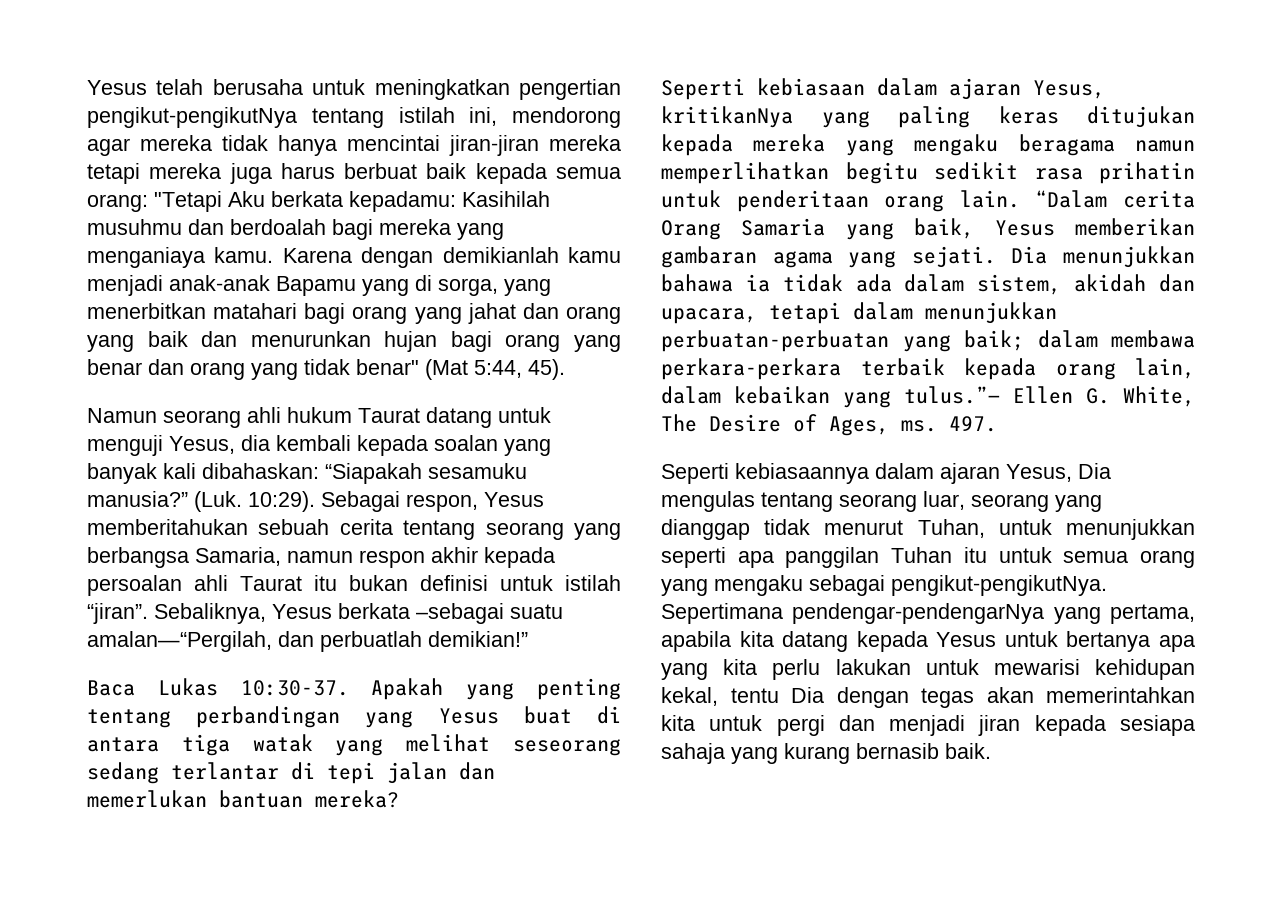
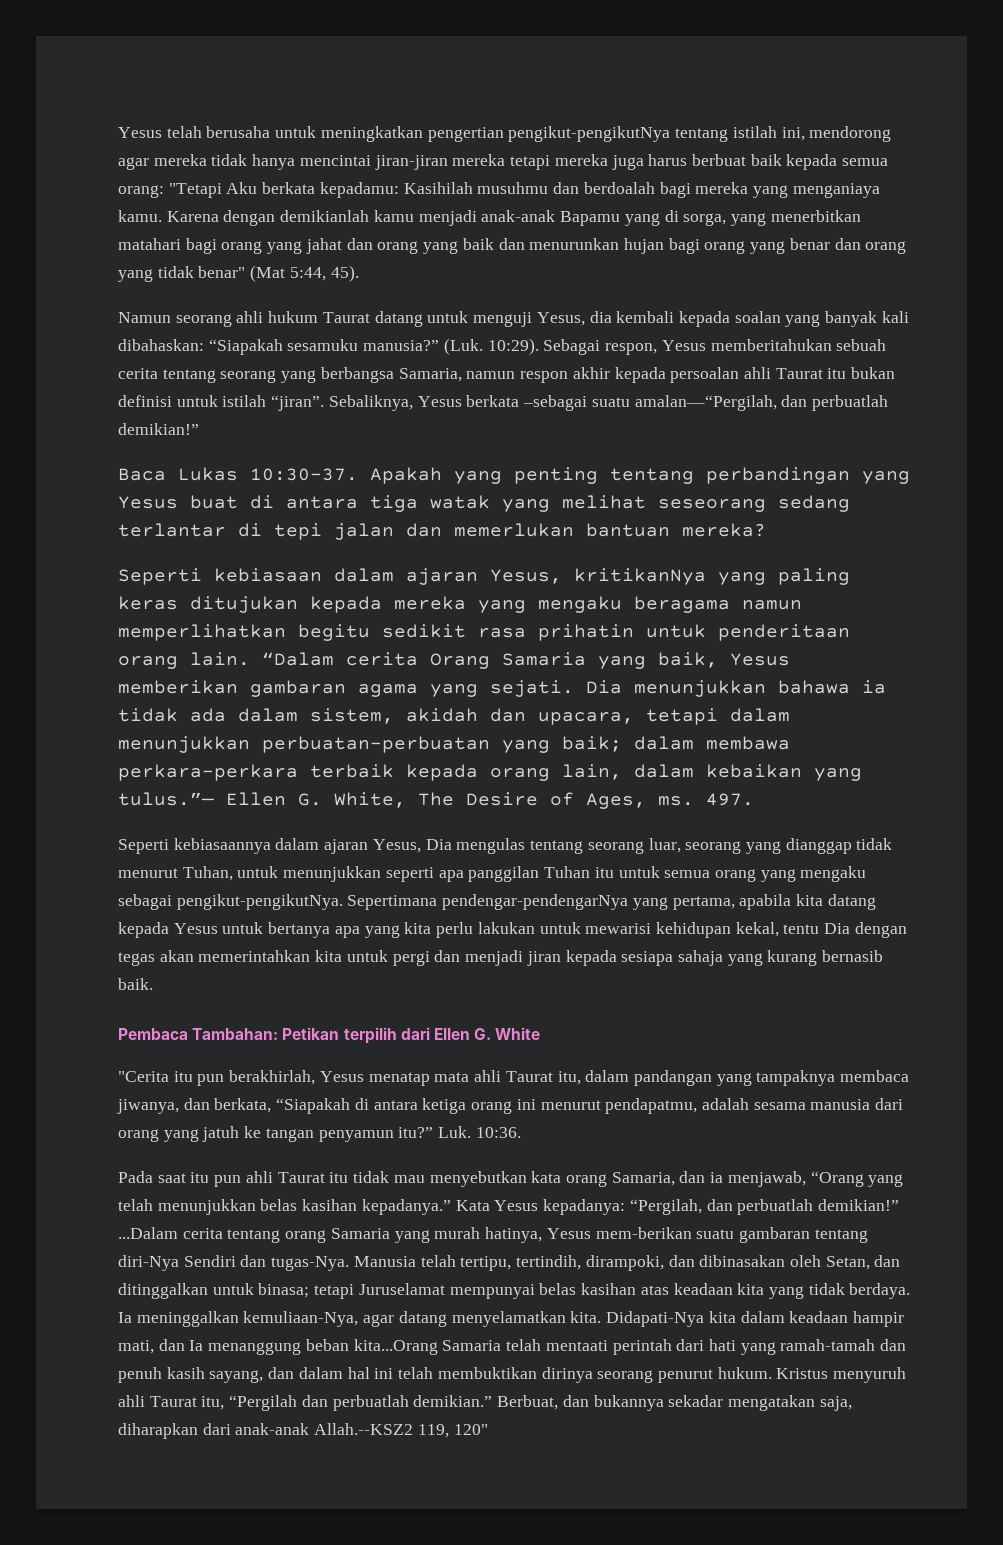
+ Pembaca Tambahan: Petikan terpilih dari Ellen G. White
+ "Cerita itu pun berakhirlah, Yesus menatap mata ahli Taurat itu, dalam pandangan yang tampaknya membaca jiwanya, dan berkata, “Siapakah di antara ketiga orang ini menurut pendapatmu, adalah sesama manusia dari orang yang jatuh ke tangan penyamun itu?” Luk. 10:36.
+ Pada saat itu pun ahli Taurat itu tidak mau menyebutkan kata orang Samaria, dan ia menjawab, “Orang yang telah menunjukkan belas kasihan kepadanya.” Kata Yesus kepadanya: “Pergilah, dan perbuatlah demikian!” ...Dalam cerita tentang orang Samaria yang murah hatinya, Yesus mem-berikan suatu gambaran tentang diri-Nya Sendiri dan tugas-Nya. Manusia telah tertipu, tertindih, dirampoki, dan dibinasakan oleh Setan, dan ditinggalkan untuk binasa; tetapi Juruselamat mempunyai belas kasihan atas keadaan kita yang tidak berdaya. Ia meninggalkan kemuliaan-Nya, agar datang menyelamatkan kita. Didapati-Nya kita dalam keadaan hampir mati, dan Ia menanggung beban kita...Orang Samaria telah mentaati perintah dari hati yang ramah-tamah dan penuh kasih sayang, dan dalam hal ini telah membuktikan dirinya seorang penurut hukum. Kristus menyuruh ahli Taurat itu, “Pergilah dan perbuatlah demikian.” Berbuat, dan bukannya sekadar mengatakan saja, diharapkan dari anak-anak Allah.--KSZ2 119, 120"

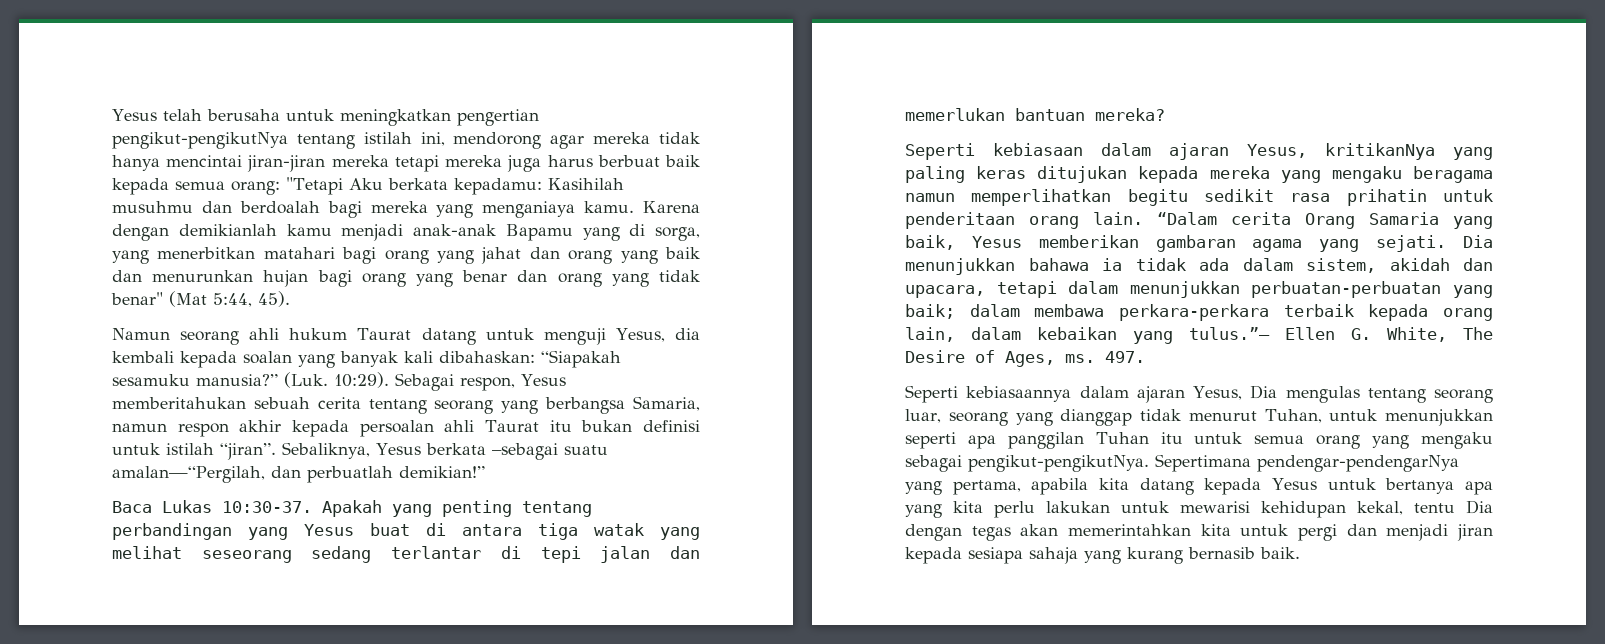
- Pembaca Tambahan: Petikan terpilih dari Ellen G. White
- "Cerita itu pun berakhirlah, Yesus menatap mata ahli Taurat itu, dalam pandangan yang tampaknya membaca jiwanya, dan berkata, “Siapakah di antara ketiga orang ini menurut pendapatmu, adalah sesama manusia dari orang yang jatuh ke tangan penyamun itu?” Luk. 10:36.
- Pada saat itu pun ahli Taurat itu tidak mau menyebutkan kata orang Samaria, dan ia menjawab, “Orang yang telah menunjukkan belas kasihan kepadanya.” Kata Yesus kepadanya: “Pergilah, dan perbuatlah demikian!” ...Dalam cerita tentang orang Samaria yang murah hatinya, Yesus mem-berikan suatu gambaran tentang diri-Nya Sendiri dan tugas-Nya. Manusia telah tertipu, tertindih, dirampoki, dan dibinasakan oleh Setan, dan ditinggalkan untuk binasa; tetapi Juruselamat mempunyai belas kasihan atas keadaan kita yang tidak berdaya. Ia meninggalkan kemuliaan-Nya, agar datang menyelamatkan kita. Didapati-Nya kita dalam keadaan hampir mati, dan Ia menanggung beban kita...Orang Samaria telah mentaati perintah dari hati yang ramah-tamah dan penuh kasih sayang, dan dalam hal ini telah membuktikan dirinya seorang penurut hukum. Kristus menyuruh ahli Taurat itu, “Pergilah dan perbuatlah demikian.” Berbuat, dan bukannya sekadar mengatakan saja, diharapkan dari anak-anak Allah.--KSZ2 119, 120"

